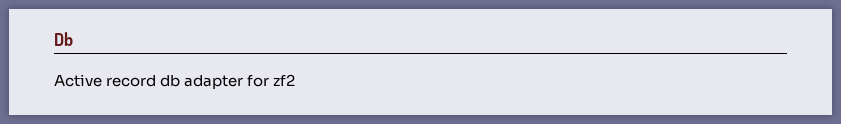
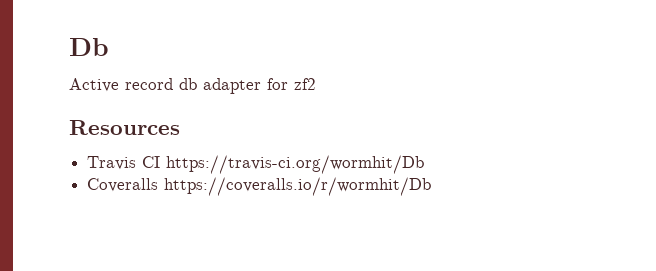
+ Resources
+ Travis CI https://travis-ci.org/wormhit/Db
+ Coveralls https://coveralls.io/r/wormhit/Db

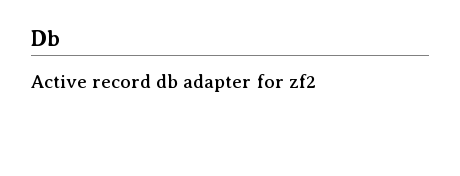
- Resources
- Travis CI https://travis-ci.org/wormhit/Db
- Coveralls https://coveralls.io/r/wormhit/Db

